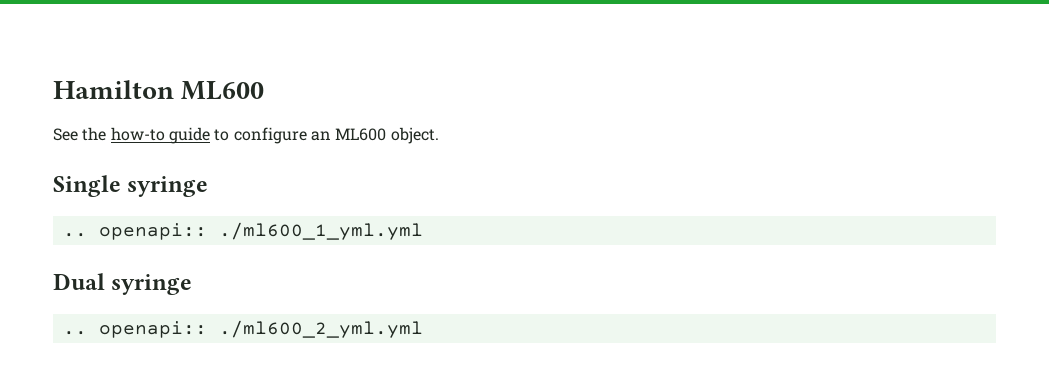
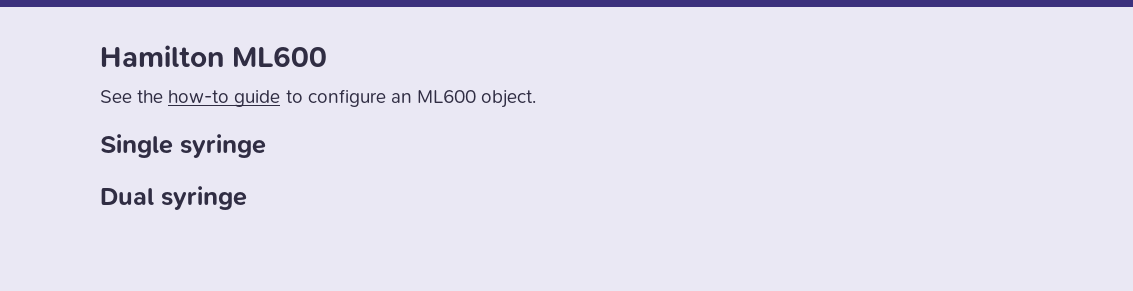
- .. openapi:: ./ml600_1_yml.yml
- .. openapi:: ./ml600_2_yml.yml

